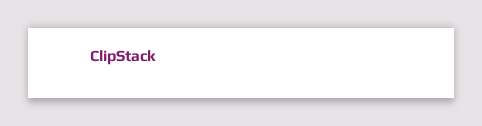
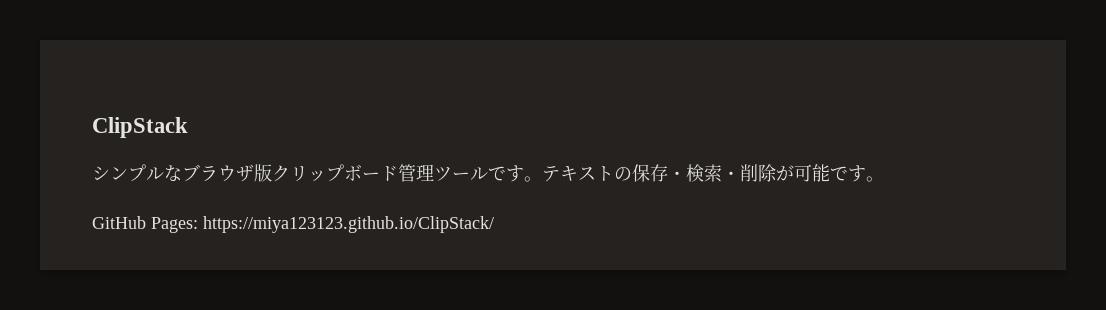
+ シンプルなブラウザ版クリップボード管理ツールです。テキストの保存・検索・削除が可能です。
+ GitHub Pages: https://miya123123.github.io/ClipStack/

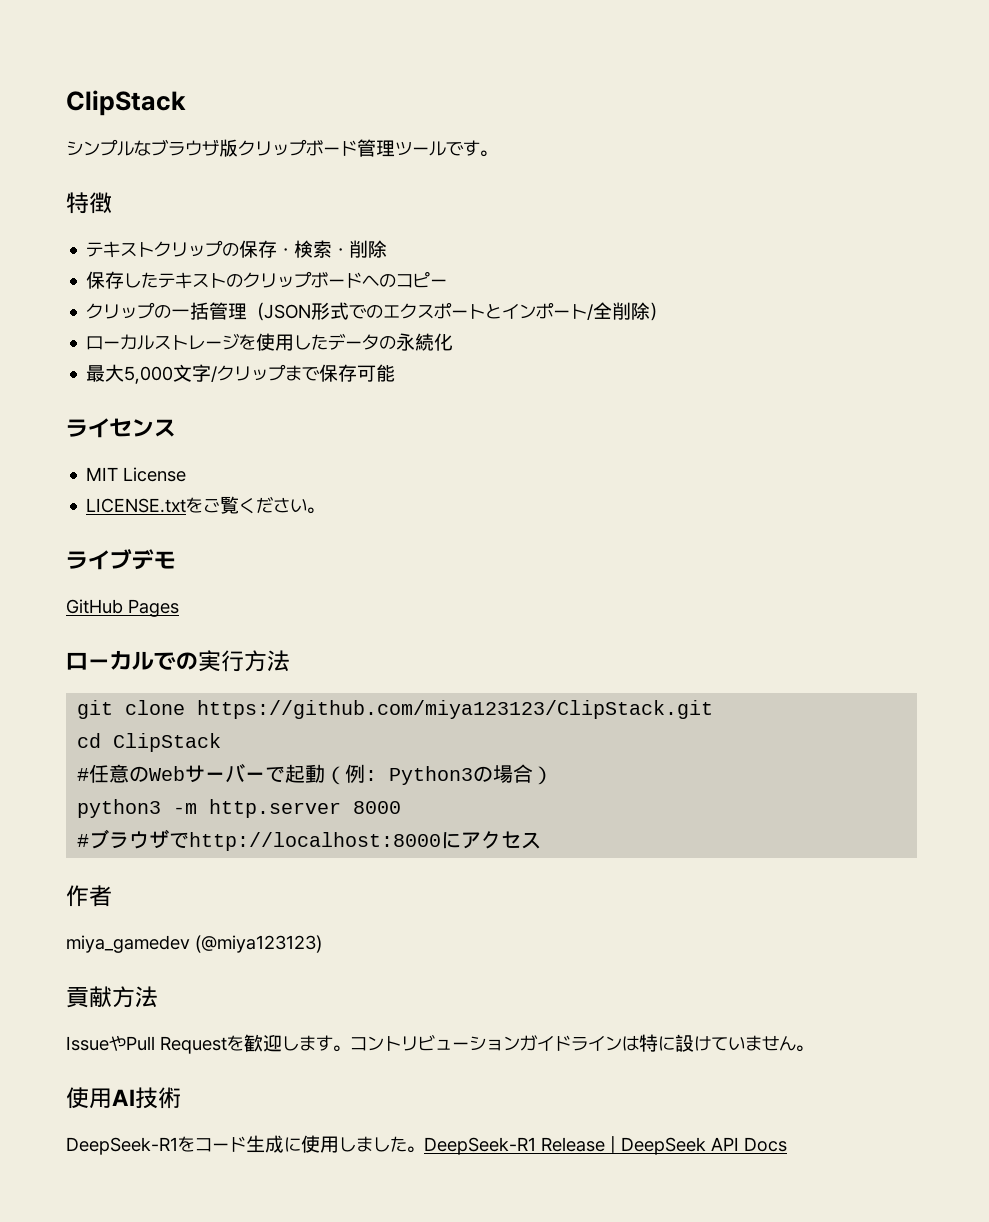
- シンプルなブラウザ版クリップボード管理ツールです。テキストの保存・検索・削除が可能です。
- GitHub Pages: https://miya123123.github.io/ClipStack/
+ シンプルなブラウザ版クリップボード管理ツールです。
+ 特徴
+ テキストクリップの保存・検索・削除
+ 保存したテキストのクリップボードへのコピー
+ クリップの一括管理（JSON形式でのエクスポートとインポート/全削除）
+ ローカルストレージを使用したデータの永続化
+ 最大5,000文字/クリップまで保存可能
+ ライセンス
+ MIT License
+ LICENSE.txtをご覧ください。
+ ライブデモ
+ GitHub Pages
+ ローカルでの実行方法
+ git clone https://github.com/miya123123/ClipStack.git
+ cd ClipStack
+ #任意のWebサーバーで起動（例: Python3の場合）
+ python3 -m http.server 8000
+ #ブラウザでhttp://localhost:8000にアクセス
+ 作者
+ miya_gamedev (@miya123123)
+ 貢献方法
+ IssueやPull Requestを歓迎します。コントリビューションガイドラインは特に設けていません。
+ 使用AI技術
+ DeepSeek-R1をコード生成に使用しました。DeepSeek-R1 Release | DeepSeek API Docs

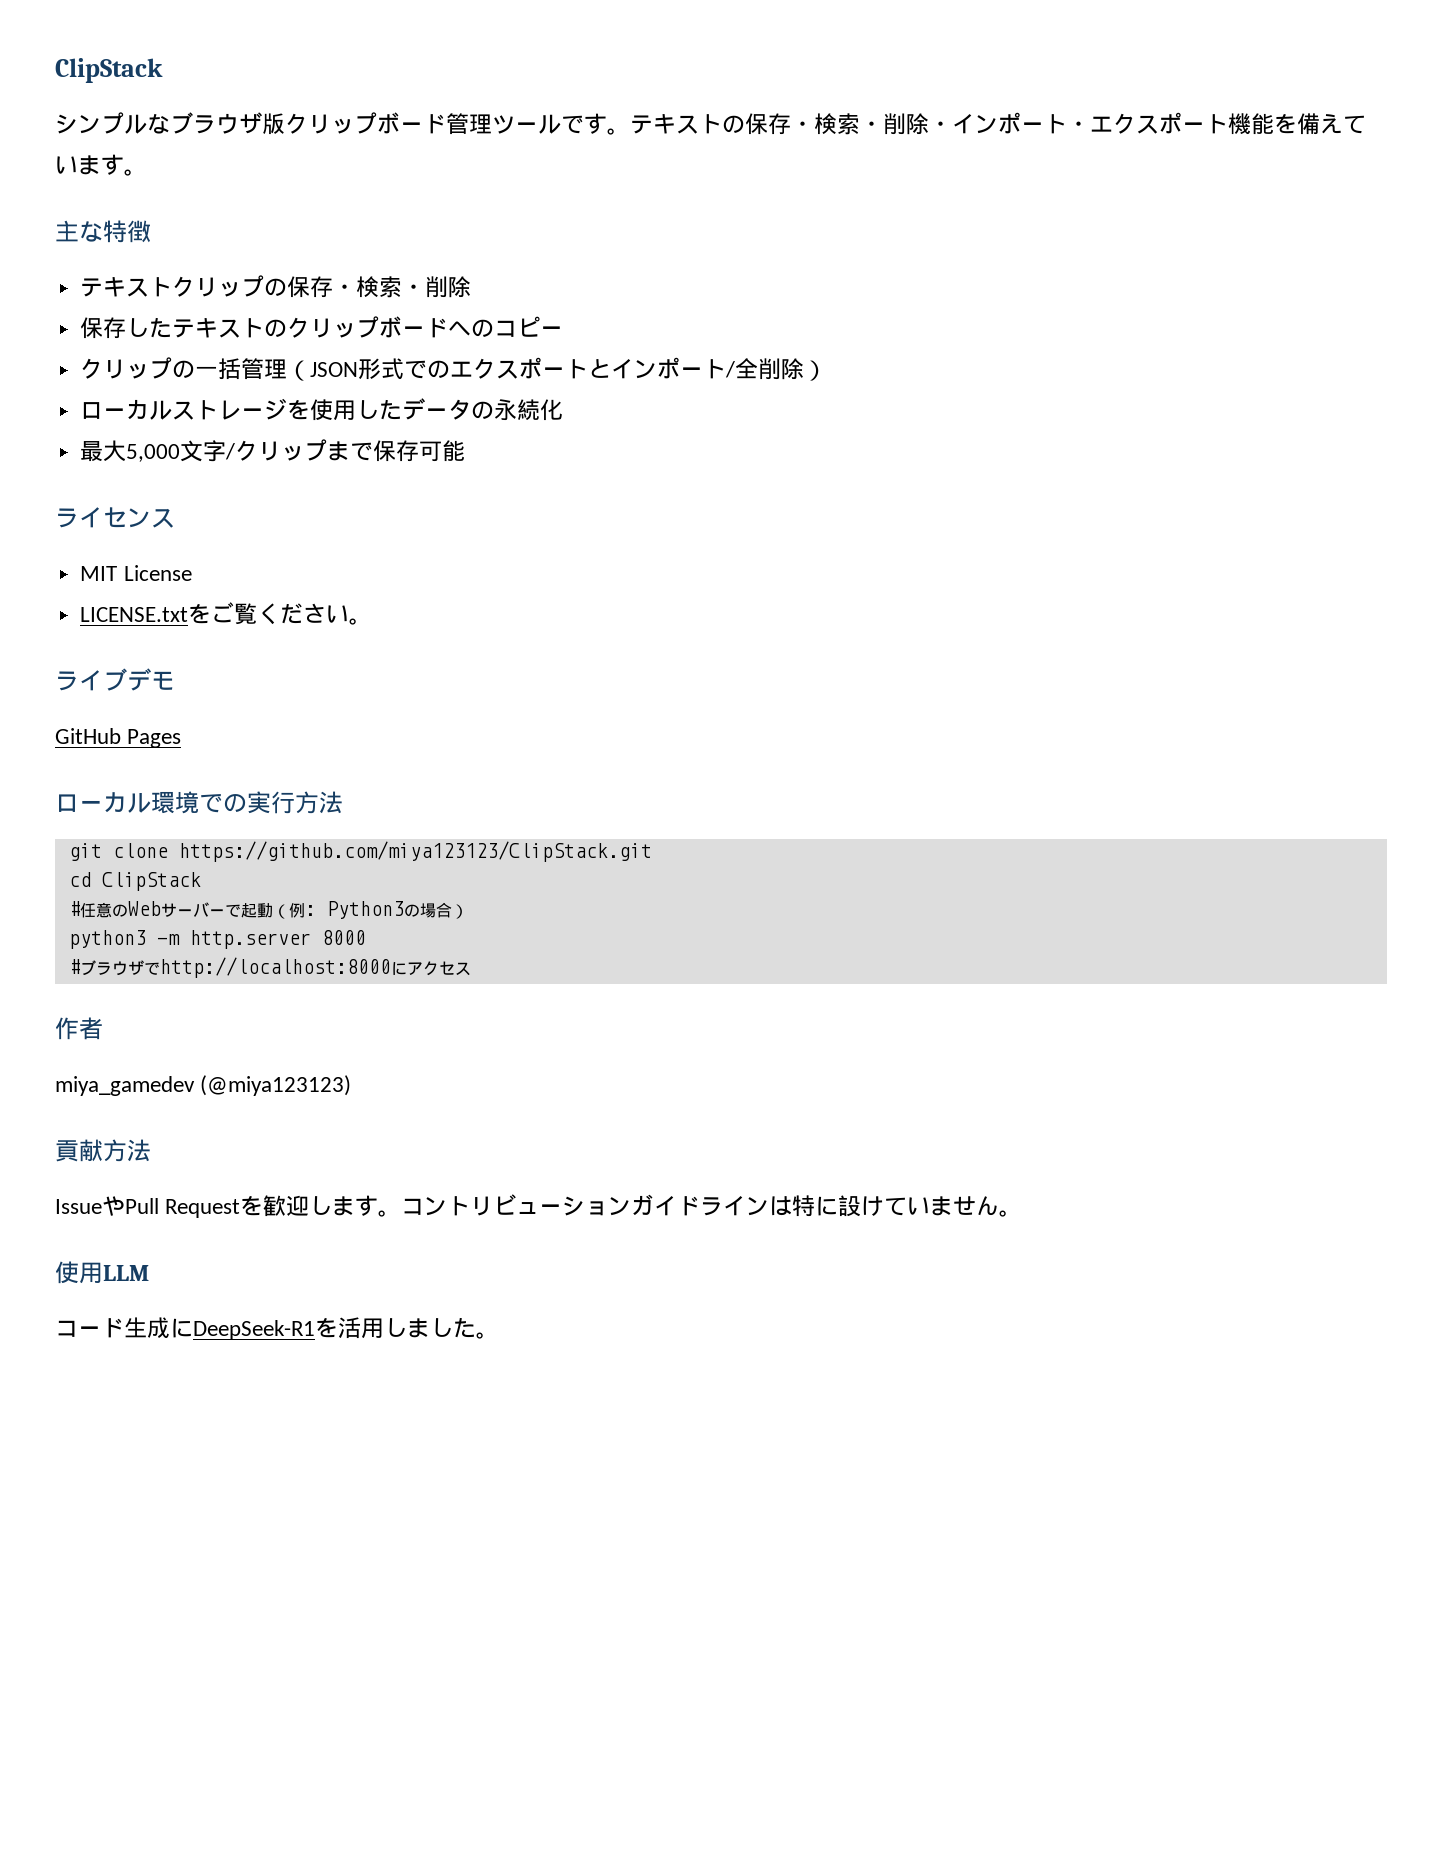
- シンプルなブラウザ版クリップボード管理ツールです。
- 特徴
+ シンプルなブラウザ版クリップボード管理ツールです。テキストの保存・検索・削除・インポート・エクスポート機能を備えています。
+ 主な特徴
- ローカルでの実行方法
+ ローカル環境での実行方法
- 使用AI技術
- DeepSeek-R1をコード生成に使用しました。DeepSeek-R1 Release | DeepSeek API Docs
+ 使用LLM
+ コード生成にDeepSeek-R1を活用しました。

